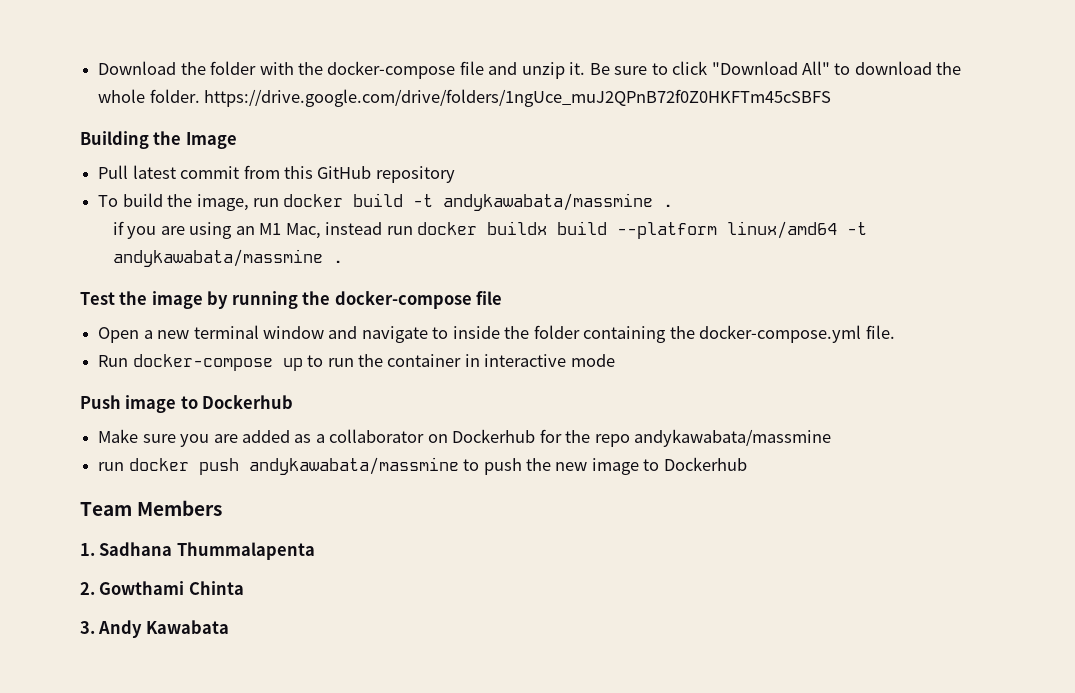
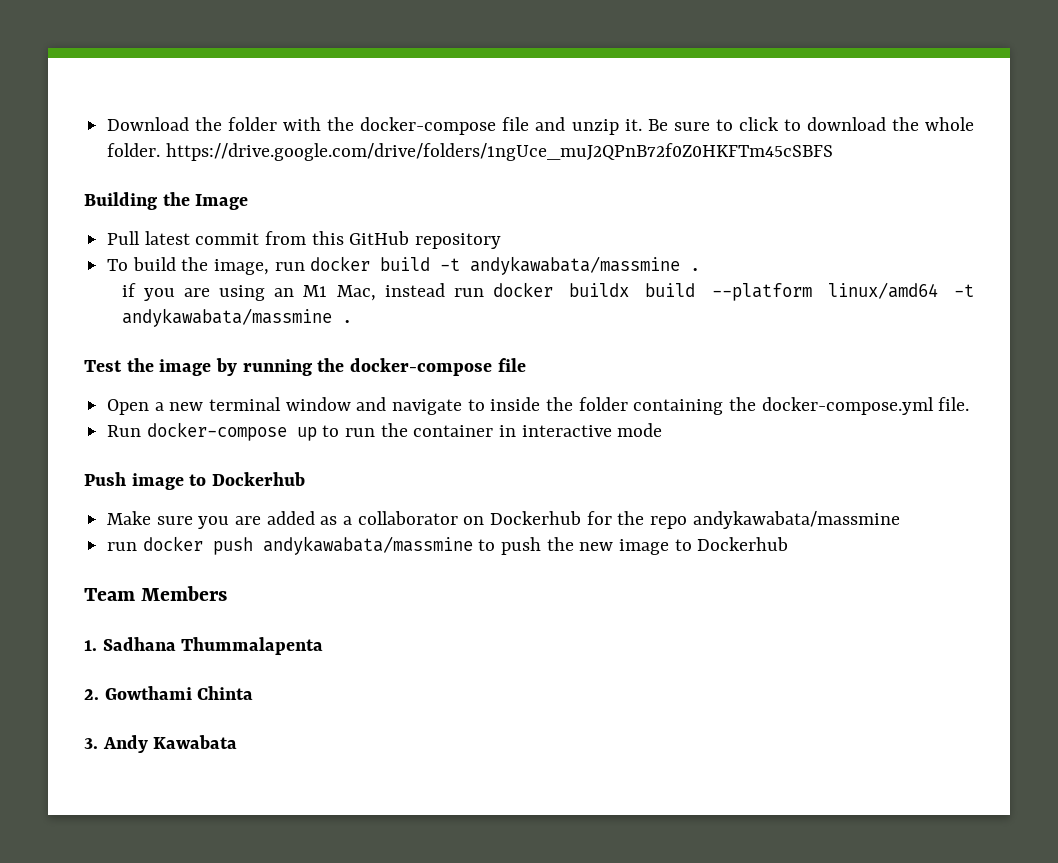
- Be sure to click "Download All" to download the whole folder. https://drive.google.com/drive/folders/1ngUce_muJ2QPnB72f0Z0HKFTm45cSBFS
+ Be sure to click to download the whole folder. https://drive.google.com/drive/folders/1ngUce_muJ2QPnB72f0Z0HKFTm45cSBFS

